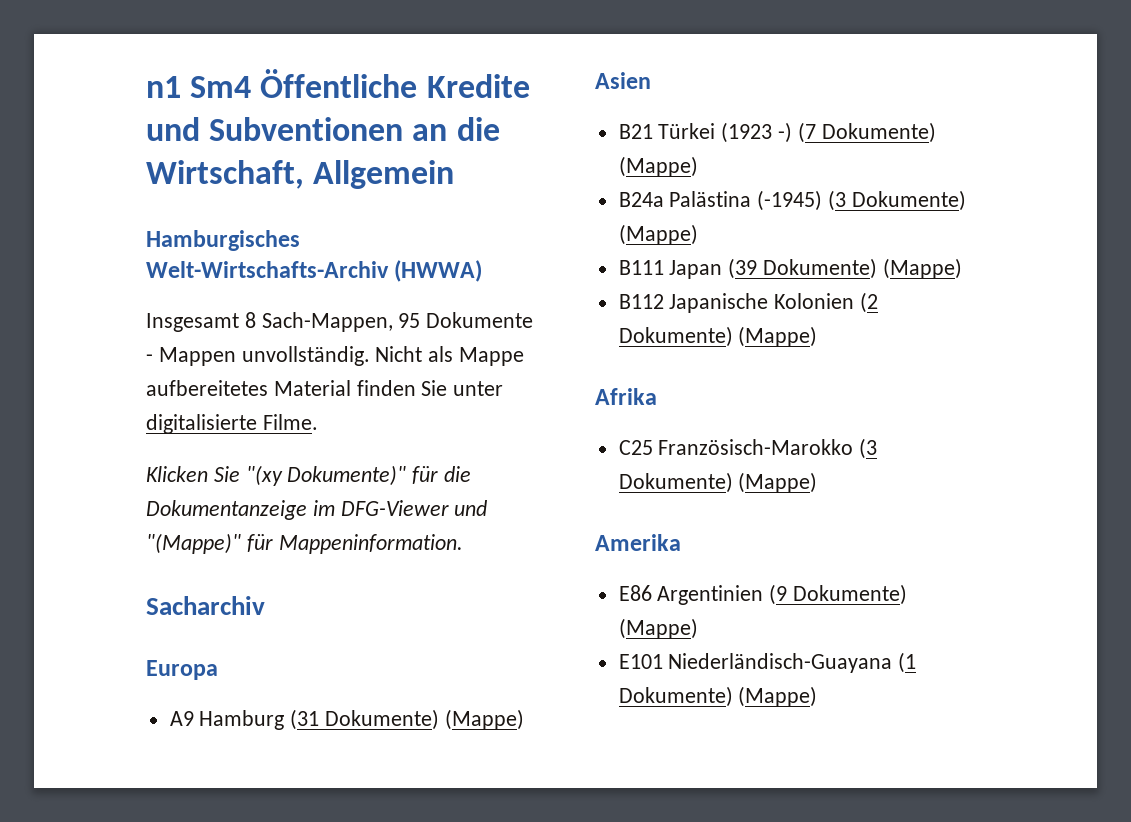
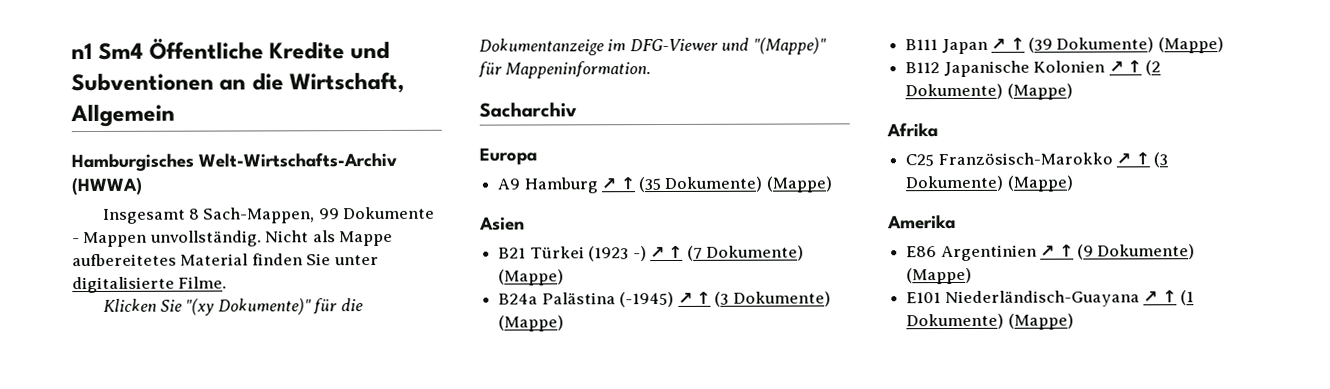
- Insgesamt 8 Sach-Mappen, 95 Dokumente - Mappen unvollständig.
+ Insgesamt 8 Sach-Mappen, 99 Dokumente - Mappen unvollständig.
- A9 Hamburg (31 Dokumente) (Mappe)
+ A9 Hamburg ↗ ↑ (35 Dokumente) (Mappe)
- B21 Türkei (1923 -) (7 Dokumente) (Mappe)
+ B21 Türkei (1923 -) ↗ ↑ (7 Dokumente) (Mappe)
- B24a Palästina (-1945) (3 Dokumente) (Mappe)
+ B24a Palästina (-1945) ↗ ↑ (3 Dokumente) (Mappe)
- B111 Japan (39 Dokumente) (Mappe)
+ B111 Japan ↗ ↑ (39 Dokumente) (Mappe)
- B112 Japanische Kolonien (2 Dokumente) (Mappe)
+ B112 Japanische Kolonien ↗ ↑ (2 Dokumente) (Mappe)
- C25 Französisch-Marokko (3 Dokumente) (Mappe)
+ C25 Französisch-Marokko ↗ ↑ (3 Dokumente) (Mappe)
- E86 Argentinien (9 Dokumente) (Mappe)
+ E86 Argentinien ↗ ↑ (9 Dokumente) (Mappe)
- E101 Niederländisch-Guayana (1 Dokumente) (Mappe)
+ E101 Niederländisch-Guayana ↗ ↑ (1 Dokumente) (Mappe)

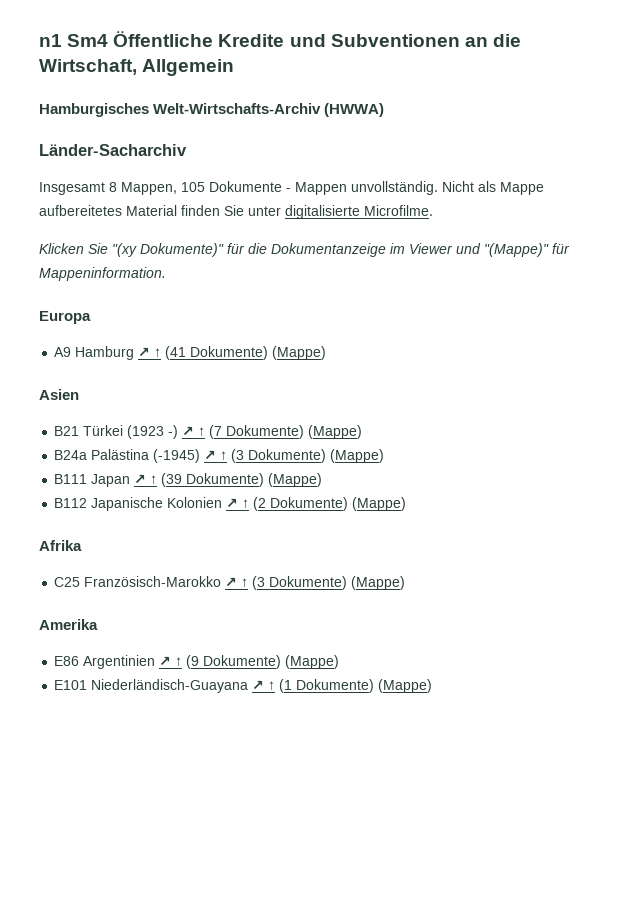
+ Länder-Sacharchiv
- Insgesamt 8 Sach-Mappen, 99 Dokumente - Mappen unvollständig.
+ Insgesamt 8 Mappen, 105 Dokumente - Mappen unvollständig.
- Nicht als Mappe aufbereitetes Material finden Sie unter digitalisierte Filme.
+ Nicht als Mappe aufbereitetes Material finden Sie unter digitalisierte Microfilme.
- Klicken Sie "(xy Dokumente)" für die Dokumentanzeige im DFG-Viewer und "(Mappe)" für Mappeninformation.
+ Klicken Sie "(xy Dokumente)" für die Dokumentanzeige im Viewer und "(Mappe)" für Mappeninformation.
- Sacharchiv
- A9 Hamburg ↗ ↑ (35 Dokumente) (Mappe)
+ A9 Hamburg ↗ ↑ (41 Dokumente) (Mappe)

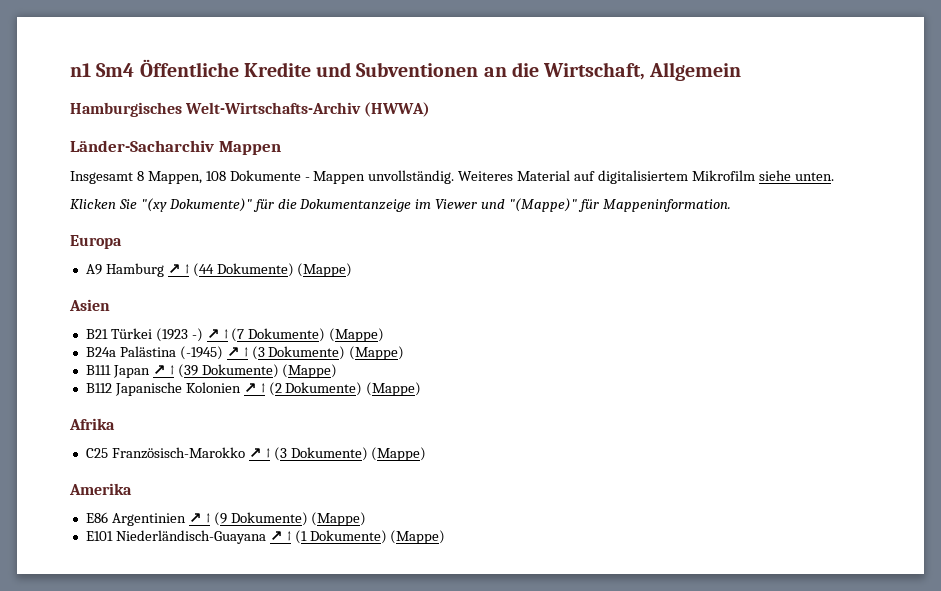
- Länder-Sacharchiv
+ Länder-Sacharchiv Mappen
- Insgesamt 8 Mappen, 105 Dokumente - Mappen unvollständig.
+ Insgesamt 8 Mappen, 108 Dokumente - Mappen unvollständig.
- Nicht als Mappe aufbereitetes Material finden Sie unter digitalisierte Microfilme.
+ Weiteres Material auf digitalisiertem Mikrofilm siehe unten.
- A9 Hamburg ↗ ↑ (41 Dokumente) (Mappe)
+ A9 Hamburg ↗ ↑ (44 Dokumente) (Mappe)

